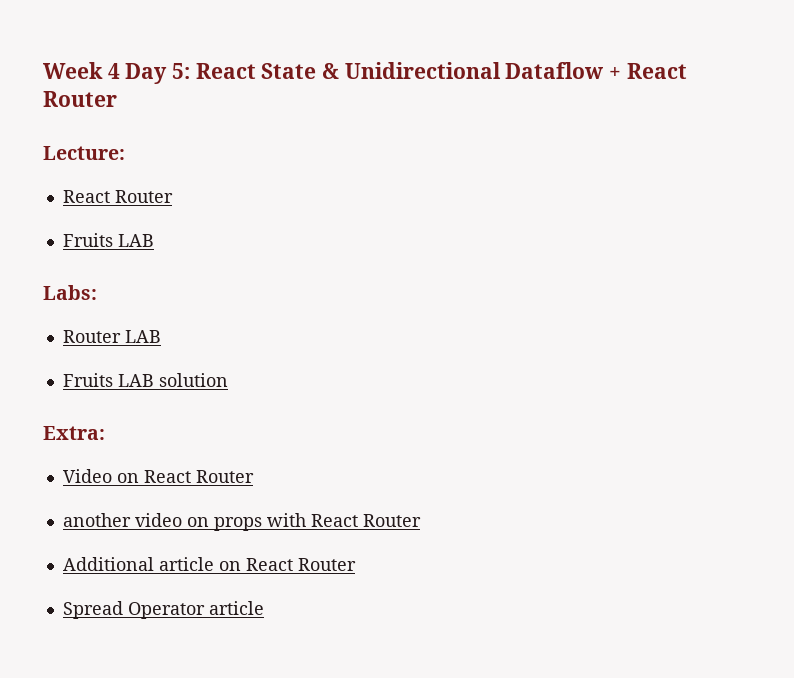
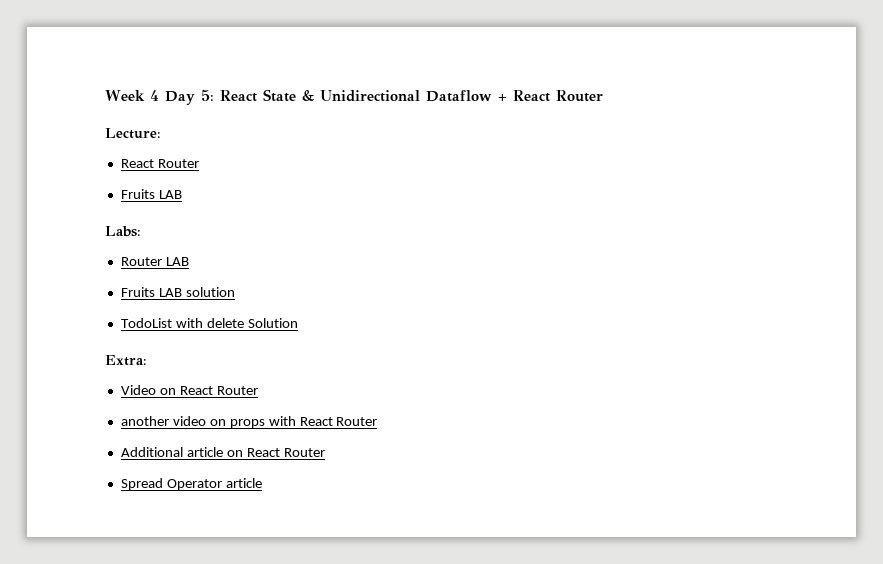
+ TodoList with delete Solution

